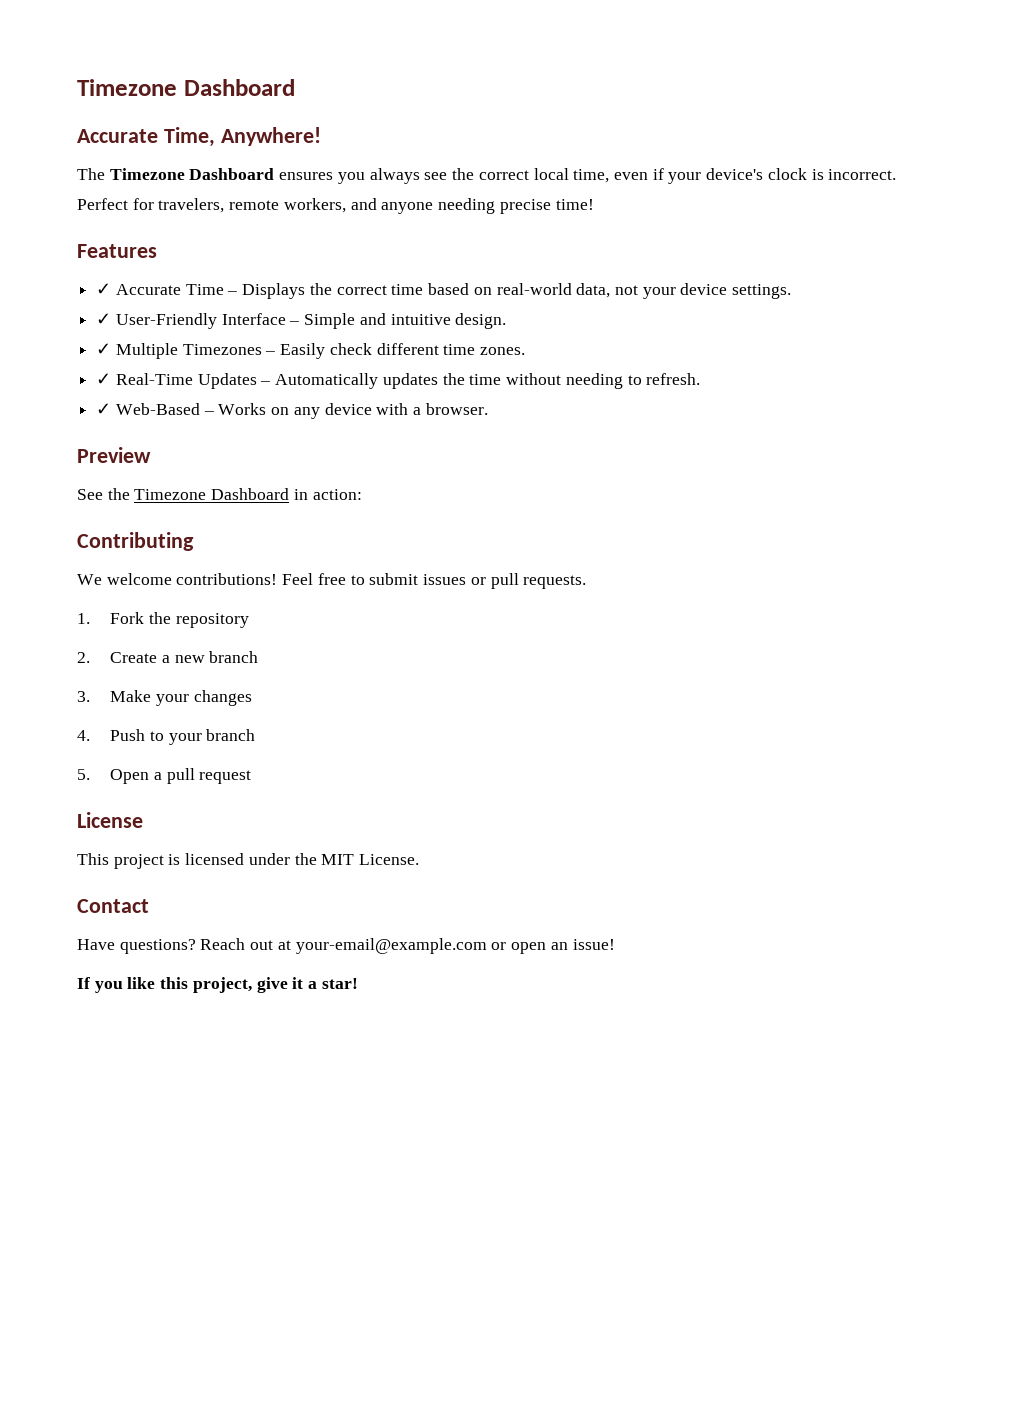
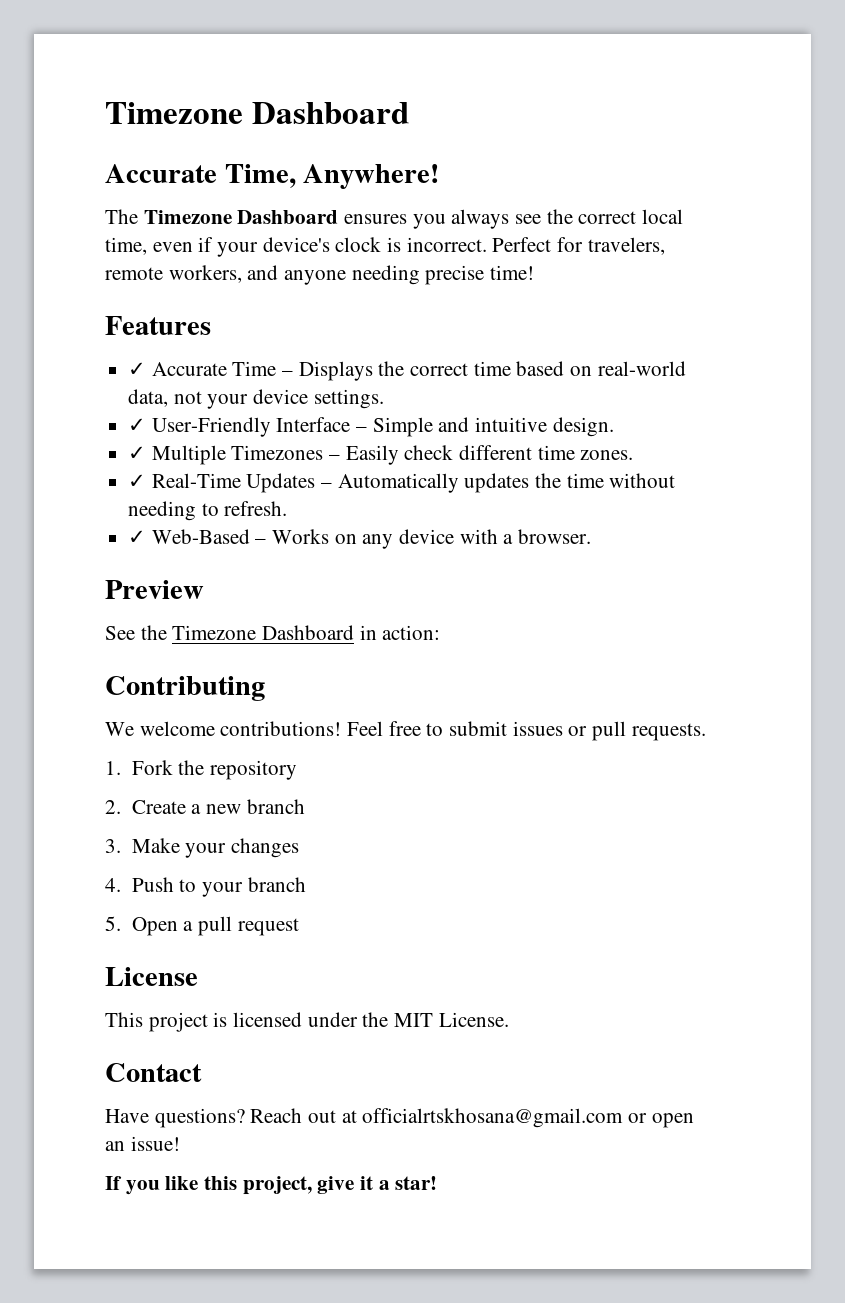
- Reach out at your-email@example.com or open an issue!
+ Reach out at officialrtskhosana@gmail.com or open an issue!

